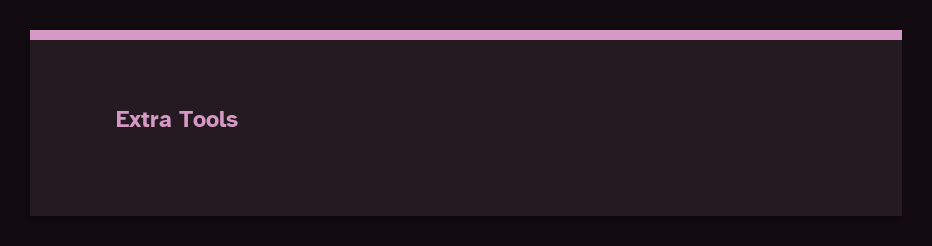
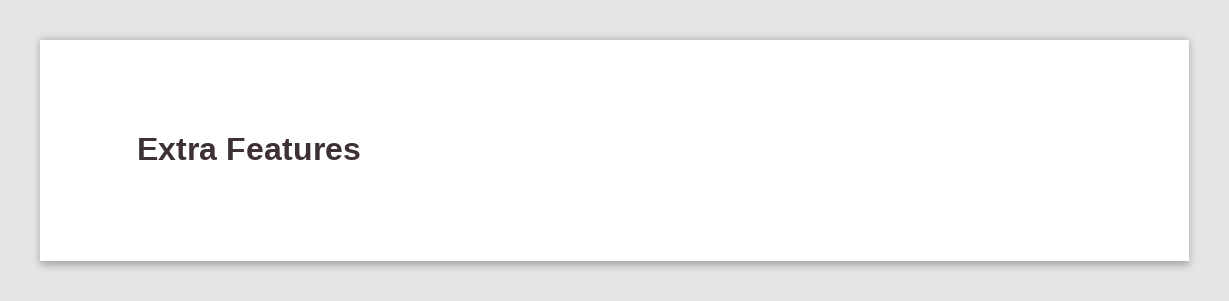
- Extra Tools
+ Extra Features

